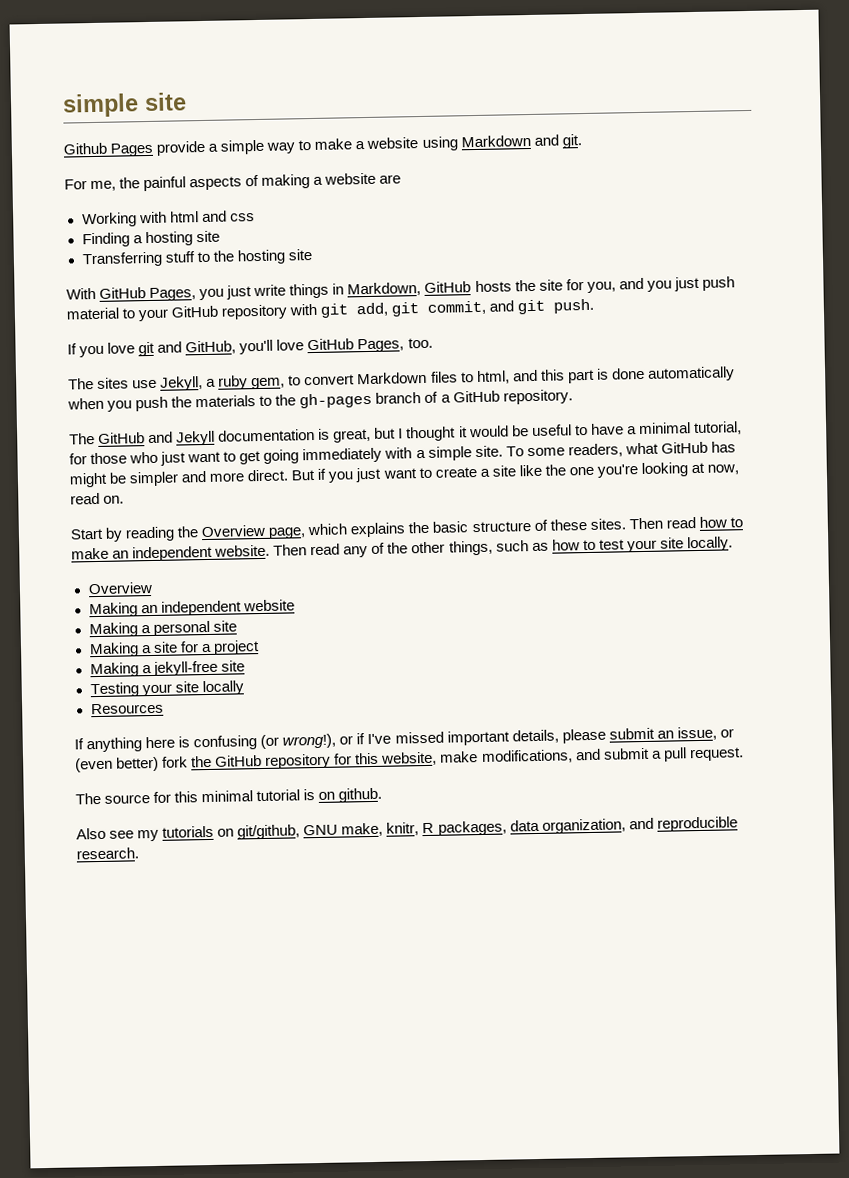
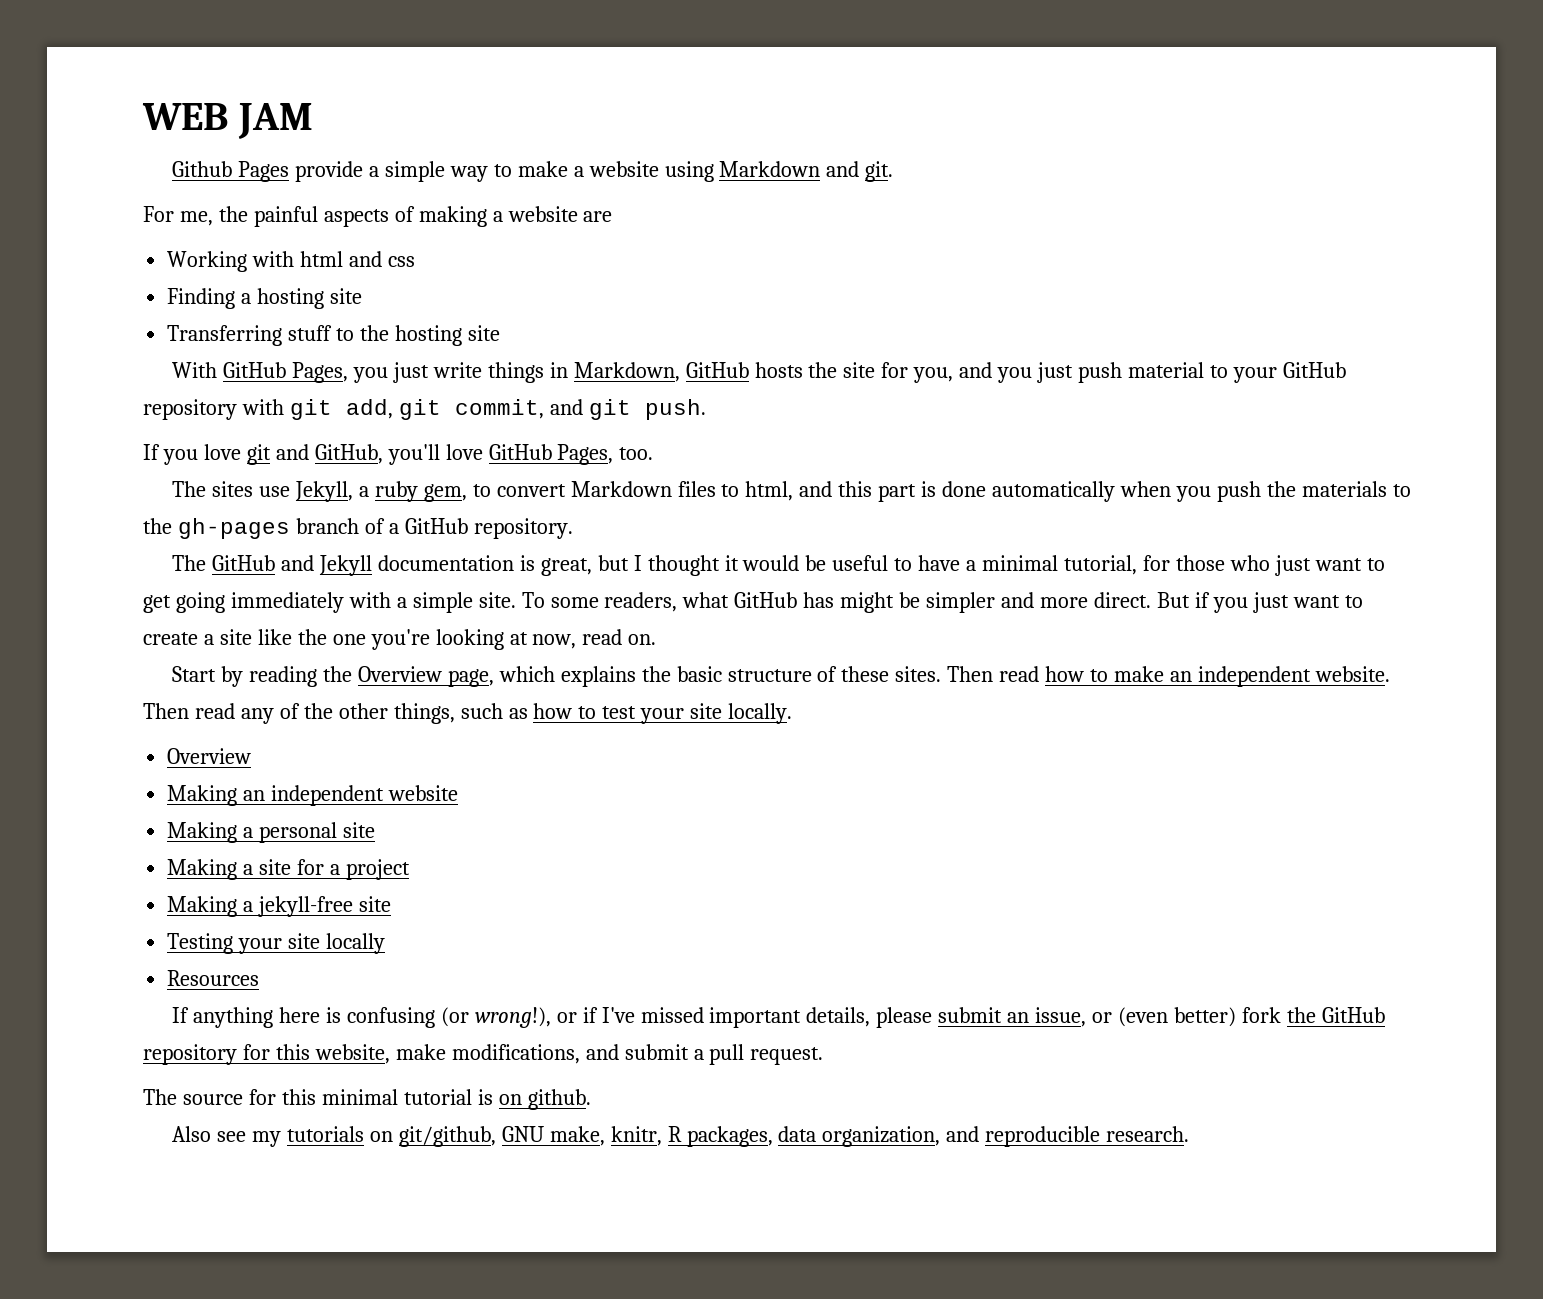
- simple site
+ WEB JAM

